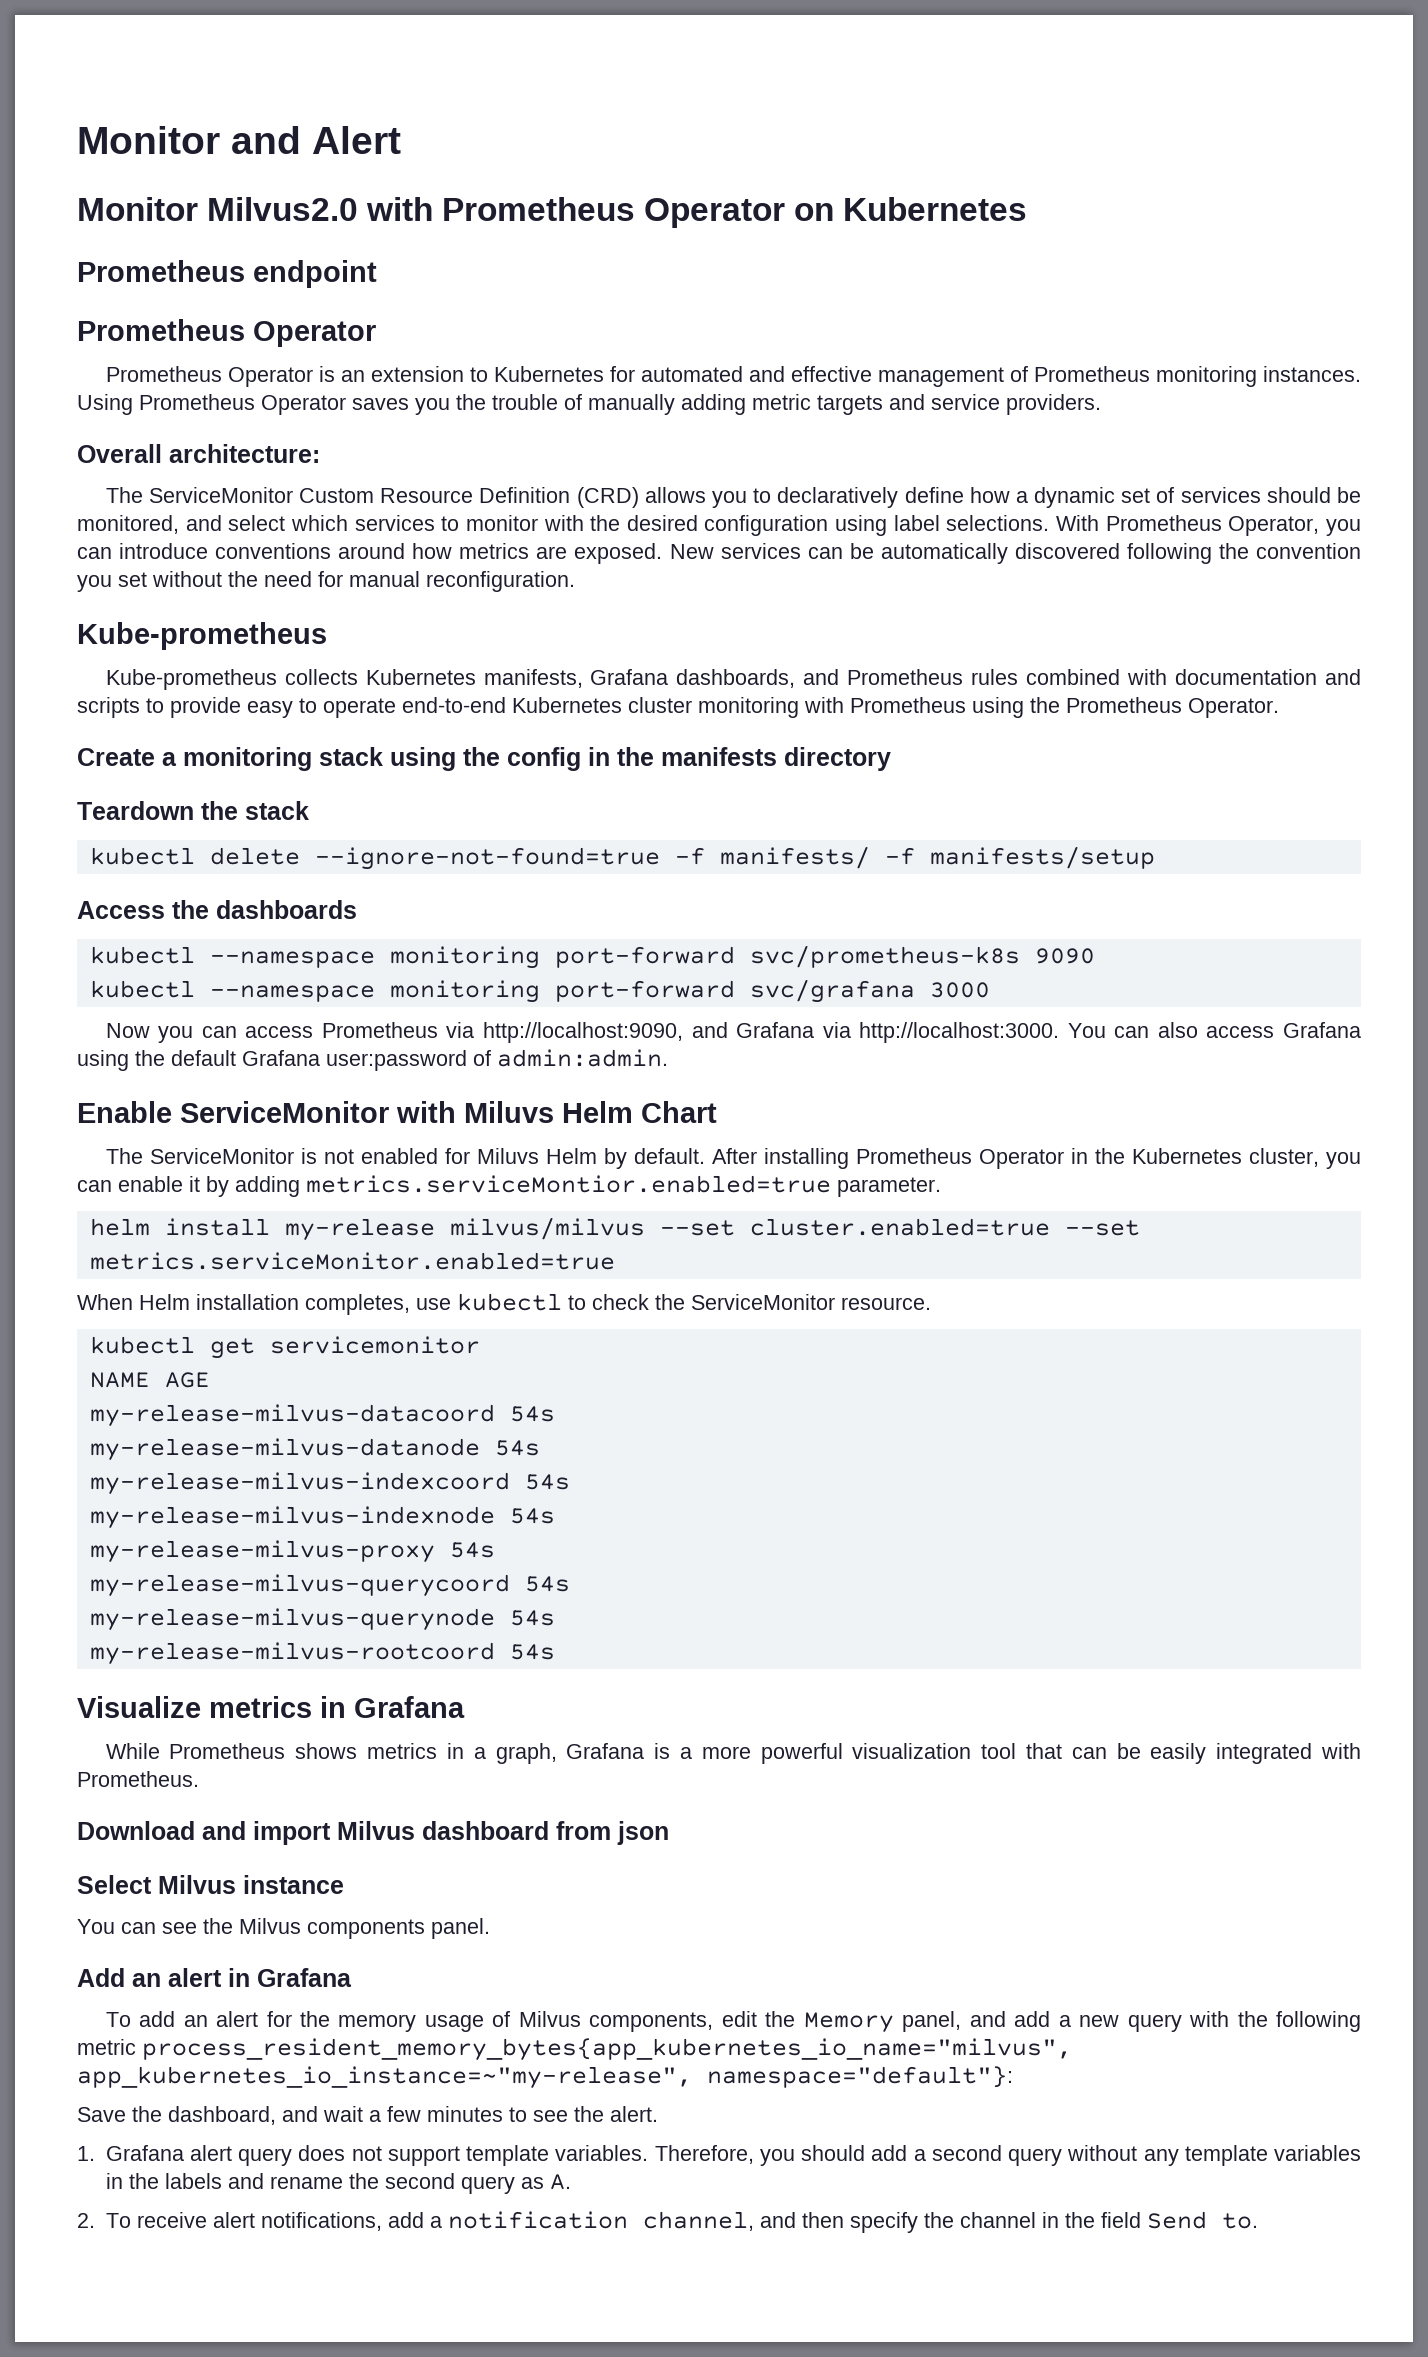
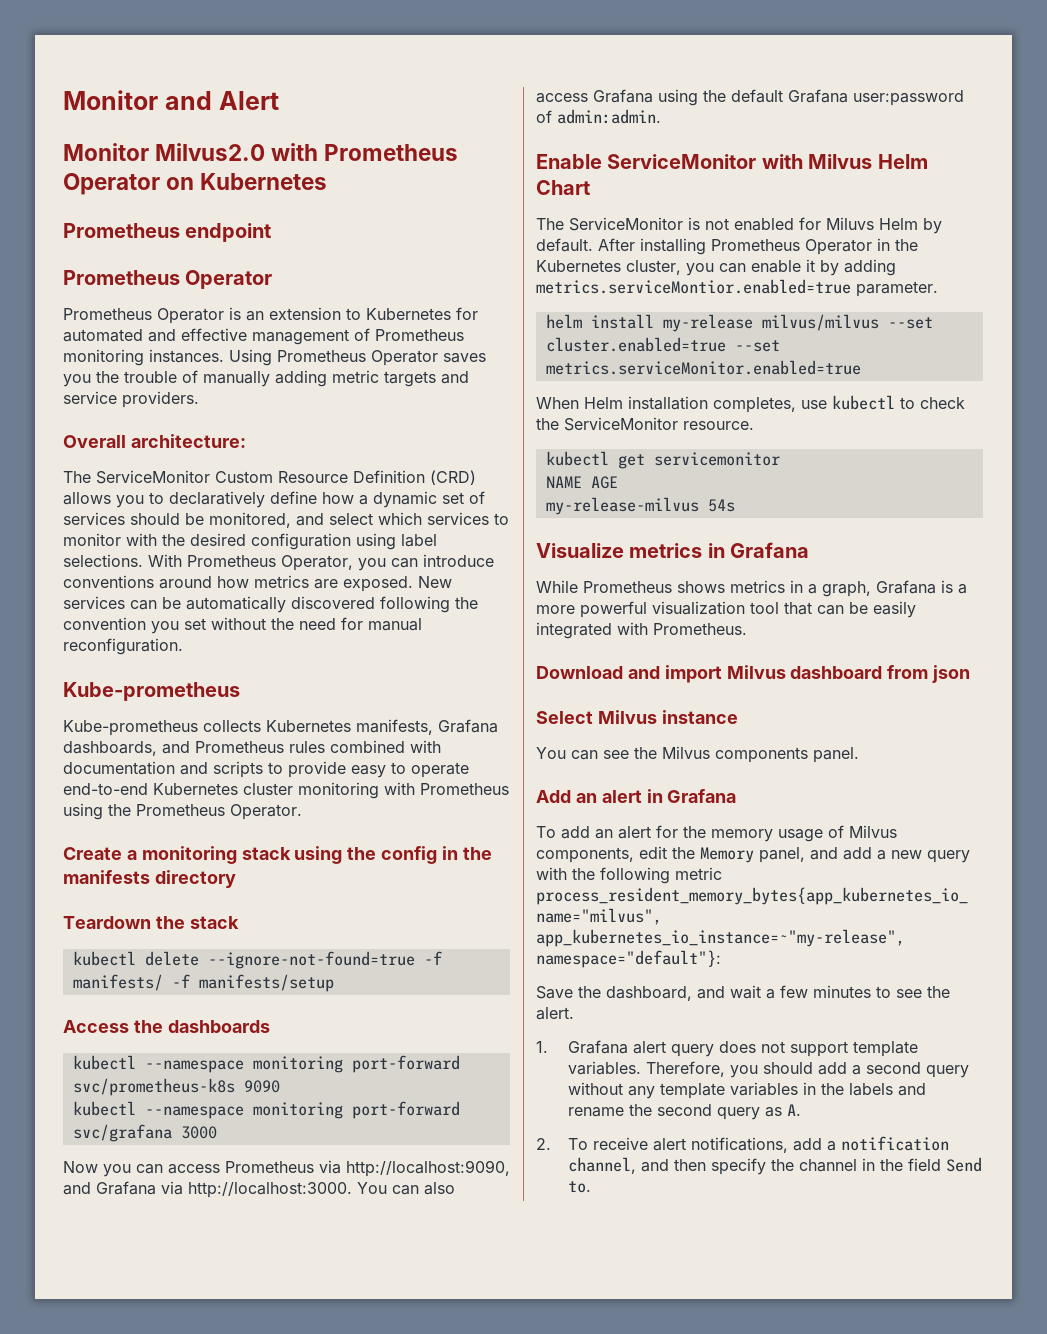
- Enable ServiceMonitor with Miluvs Helm Chart
+ Enable ServiceMonitor with Milvus Helm Chart
- my-release-milvus-datacoord 54s
- my-release-milvus-datanode 54s
- my-release-milvus-indexcoord 54s
- my-release-milvus-indexnode 54s
- my-release-milvus-proxy 54s
- my-release-milvus-querycoord 54s
- my-release-milvus-querynode 54s
- my-release-milvus-rootcoord 54s
+ my-release-milvus 54s

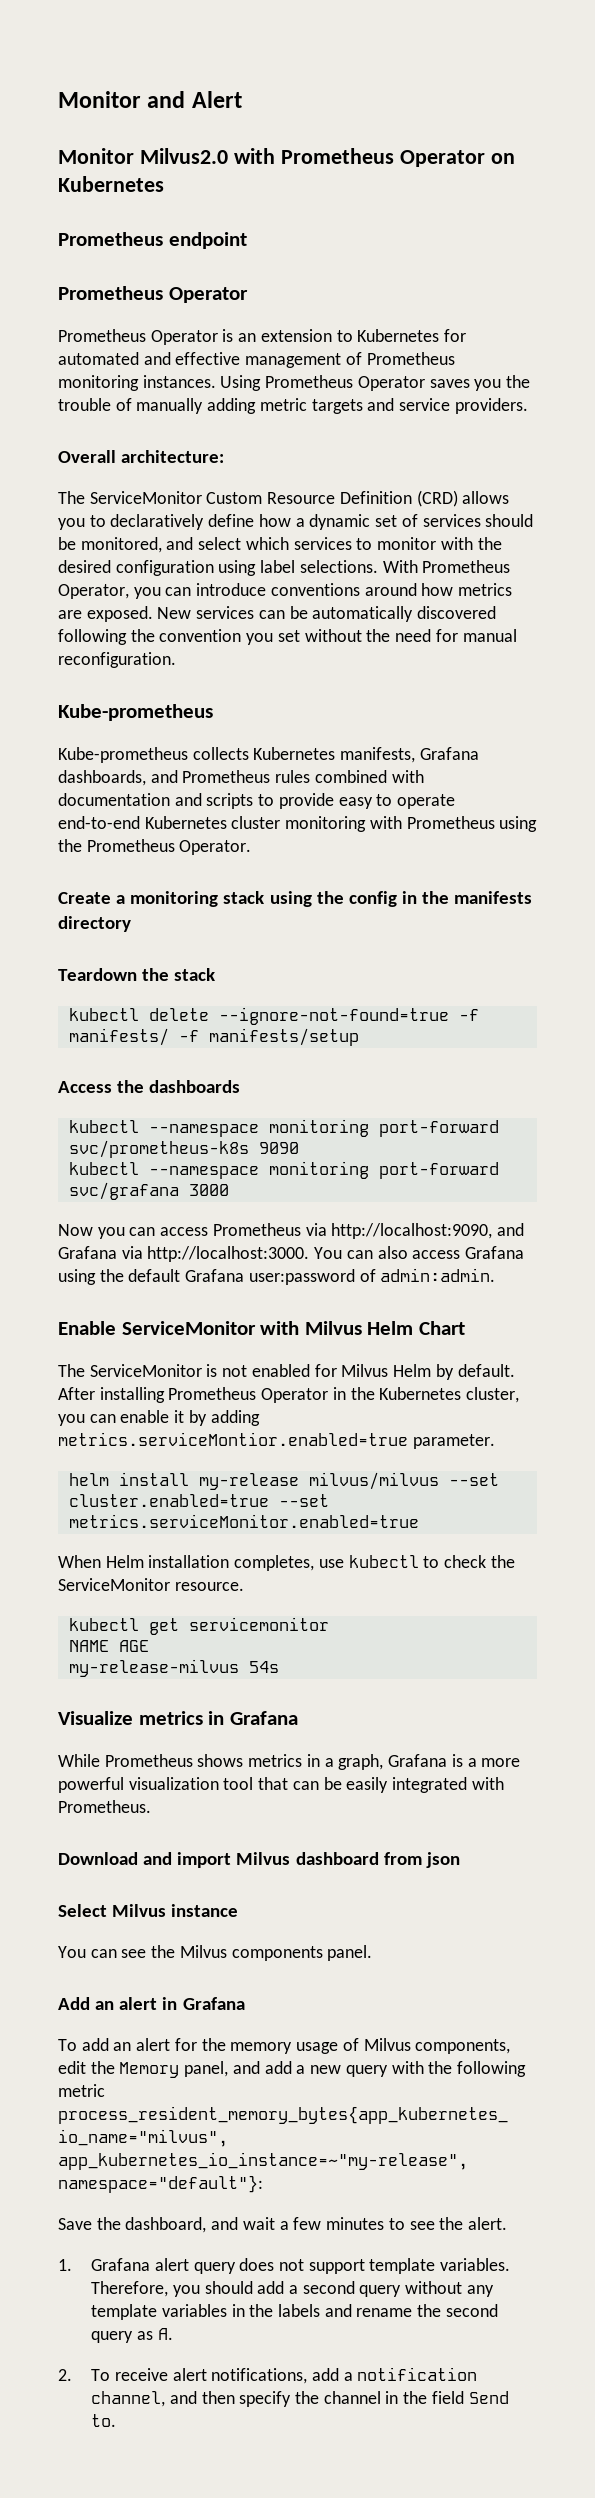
- The ServiceMonitor is not enabled for Miluvs Helm by default.
+ The ServiceMonitor is not enabled for Milvus Helm by default.

